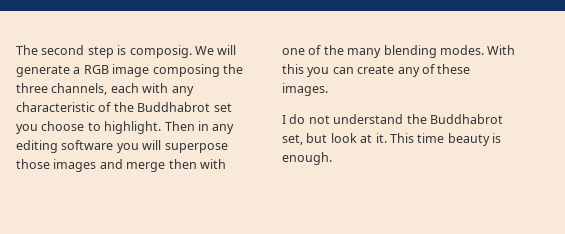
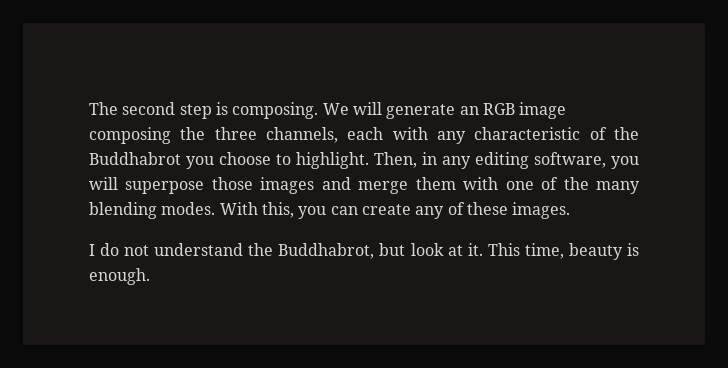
- The second step is composig.
+ The second step is composing.
- We will generate a RGB image composing the three channels, each with any characteristic of the Buddhabrot set you choose to highlight.
+ We will generate an RGB image composing the three channels, each with any characteristic of the Buddhabrot you choose to highlight.
- Then in any editing software you will superpose those images and merge then with one of the many blending modes.
+ Then, in any editing software, you will superpose those images and merge them with one of the many blending modes.
- With this you can create any of these images.
+ With this, you can create any of these images.
- I do not understand the Buddhabrot set, but look at it.
+ I do not understand the Buddhabrot, but look at it.
- This time beauty is enough.
+ This time, beauty is enough.

